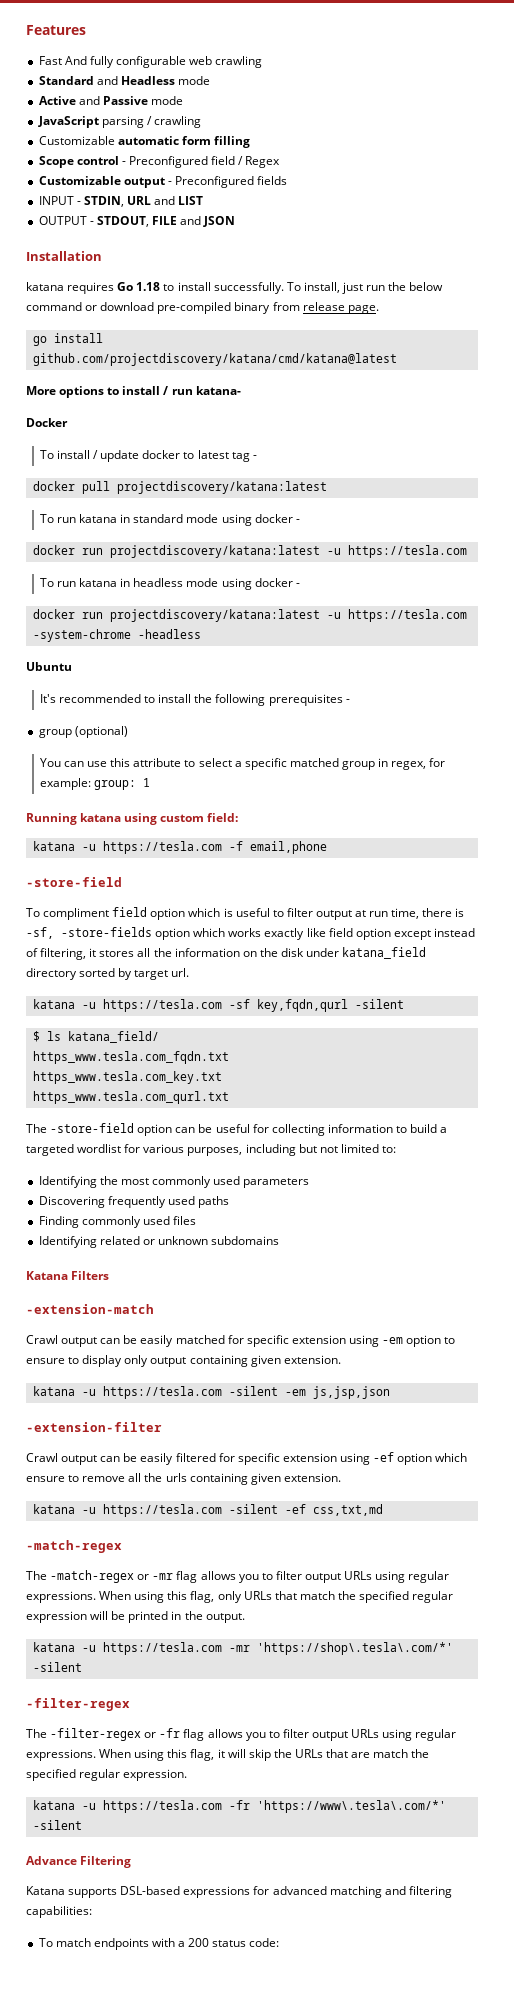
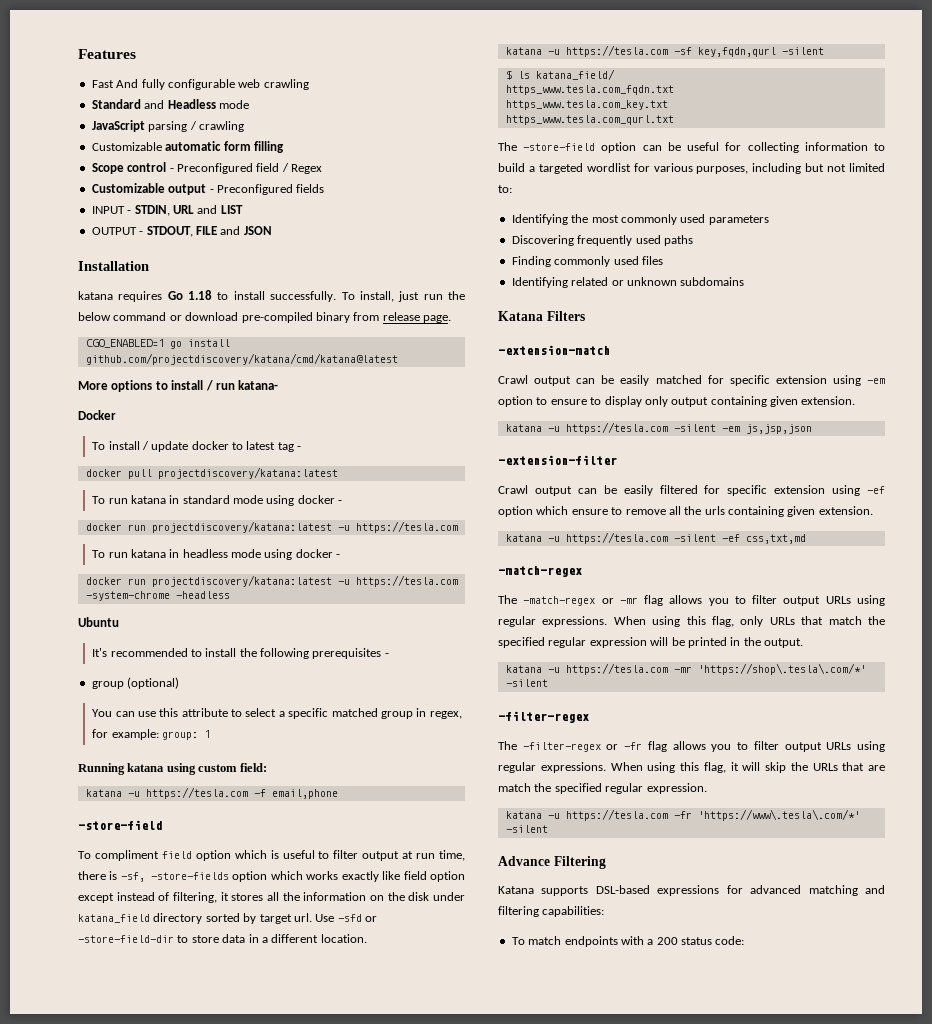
- Active and Passive mode
- go install github.com/projectdiscovery/katana/cmd/katana@latest
+ CGO_ENABLED=1 go install github.com/projectdiscovery/katana/cmd/katana@latest
+ Use -sfd or -store-field-dir to store data in a different location.

